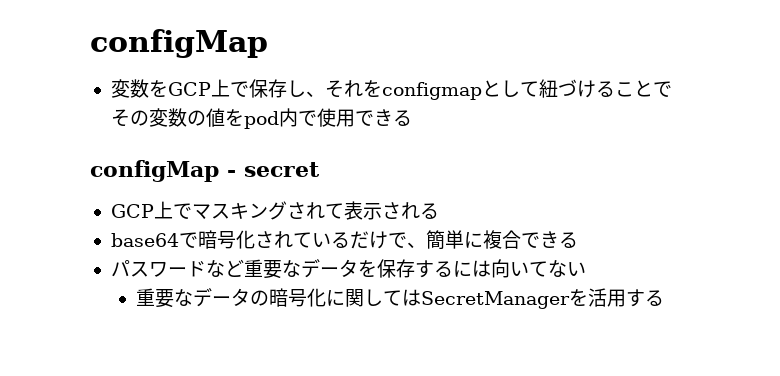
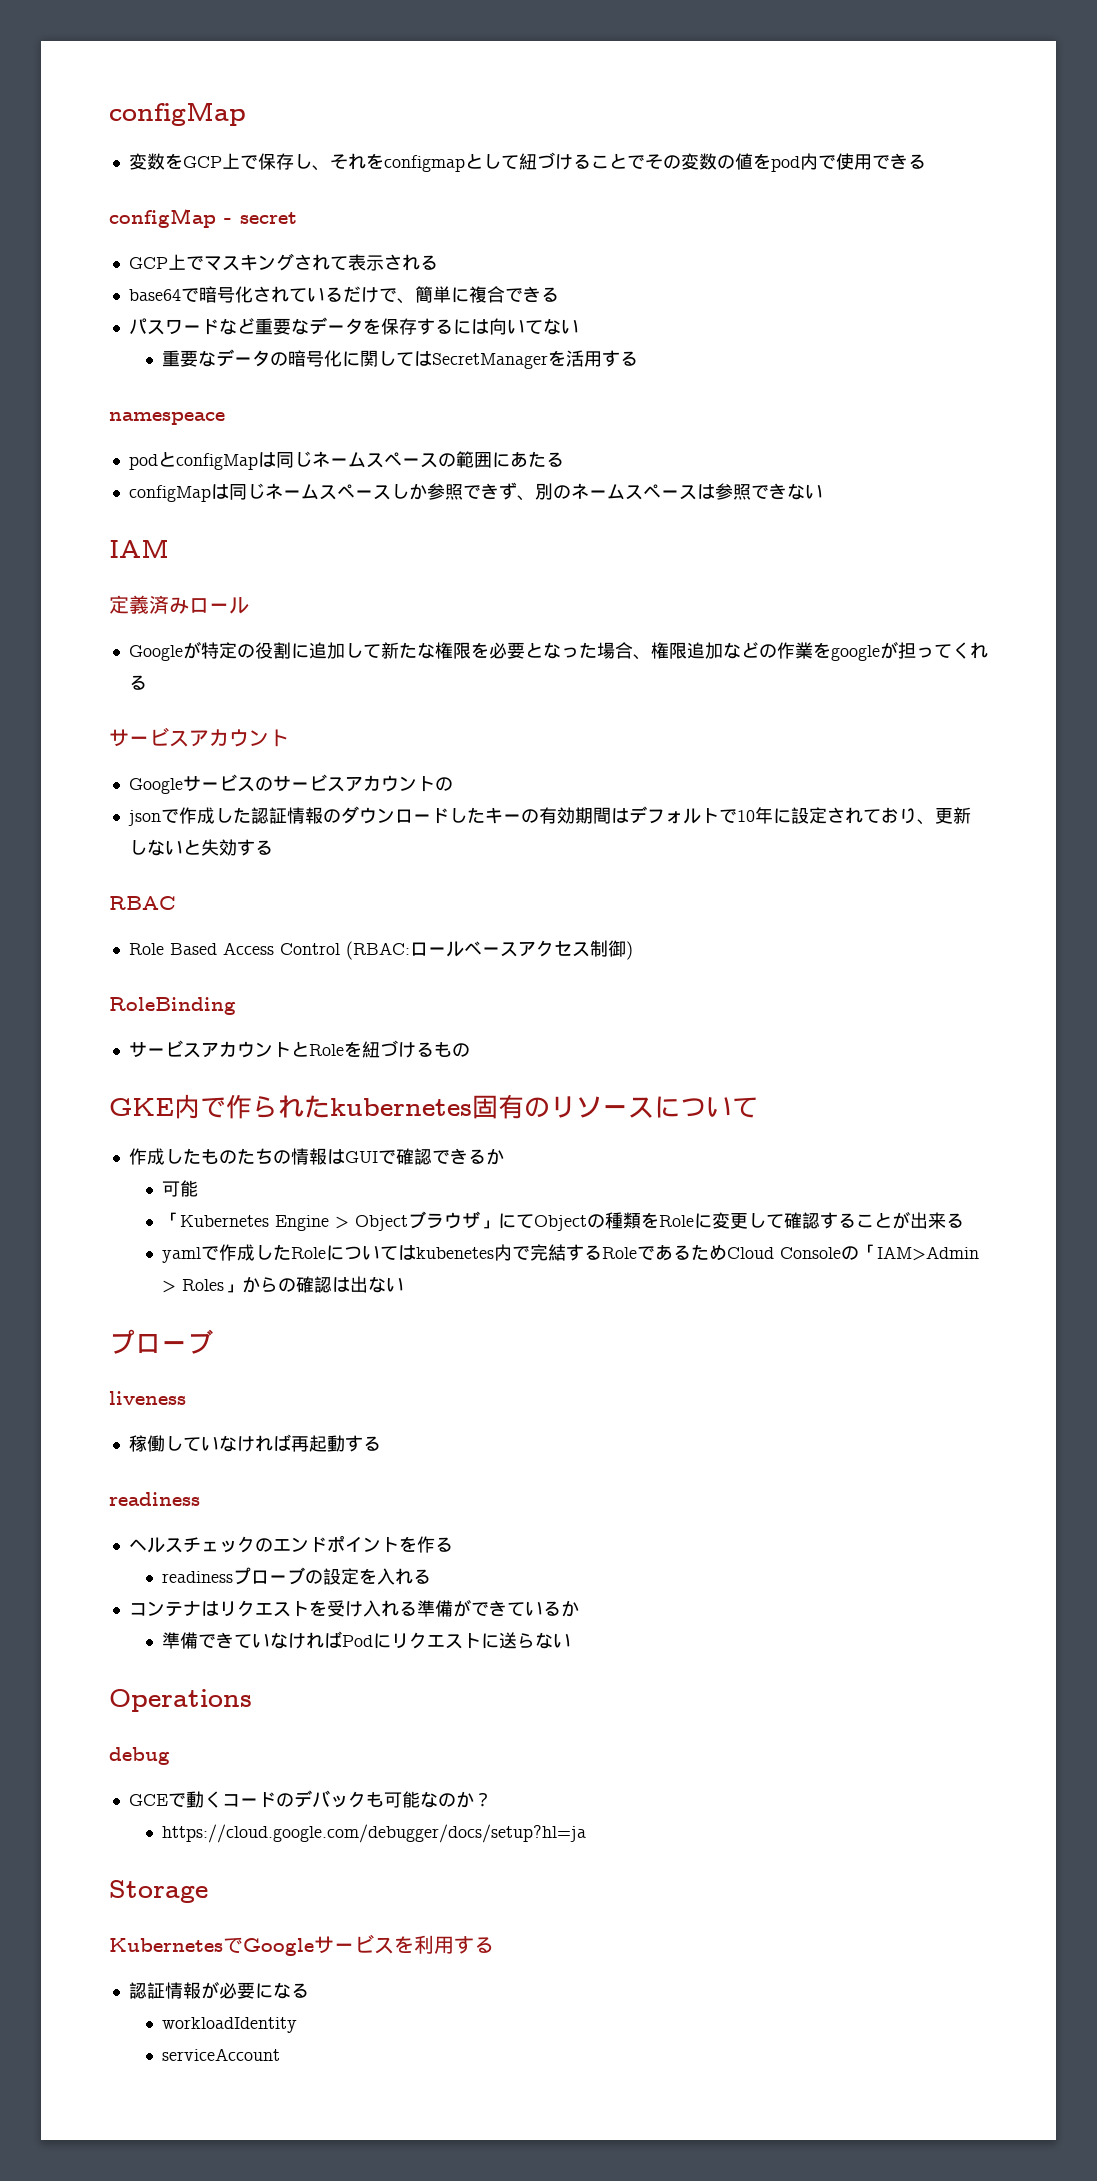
+ namespeace
+ podとconfigMapは同じネームスペースの範囲にあたる
+ configMapは同じネームスペースしか参照できず、別のネームスペースは参照できない
+ IAM
+ 定義済みロール
+ Googleが特定の役割に追加して新たな権限を必要となった場合、権限追加などの作業をgoogleが担ってくれる
+ サービスアカウント
+ Googleサービスのサービスアカウントの
+ jsonで作成した認証情報のダウンロードしたキーの有効期間はデフォルトで10年に設定されており、更新しないと失効する
+ RBAC
+ Role Based Access Control (RBAC:ロールベースアクセス制御)
+ RoleBinding
+ サービスアカウントとRoleを紐づけるもの
+ GKE内で作られたkubernetes固有のリソースについて
+ 作成したものたちの情報はGUIで確認できるか
+ 可能
+ 「Kubernetes Engine > Objectブラウザ」にてObjectの種類をRoleに変更して確認することが出来る
+ yamlで作成したRoleについてはkubenetes内で完結するRoleであるためCloud Consoleの「IAM>Admin > Roles」からの確認は出ない
+ プローブ
+ liveness
+ 稼働していなければ再起動する
+ readiness
+ ヘルスチェックのエンドポイントを作る
+ readinessプローブの設定を入れる
+ コンテナはリクエストを受け入れる準備ができているか
+ 準備できていなければPodにリクエストに送らない
+ Operations
+ debug
+ GCEで動くコードのデバックも可能なのか？
+ https://cloud.google.com/debugger/docs/setup?hl=ja
+ Storage
+ KubernetesでGoogleサービスを利用する
+ 認証情報が必要になる
+ workloadIdentity
+ serviceAccount

